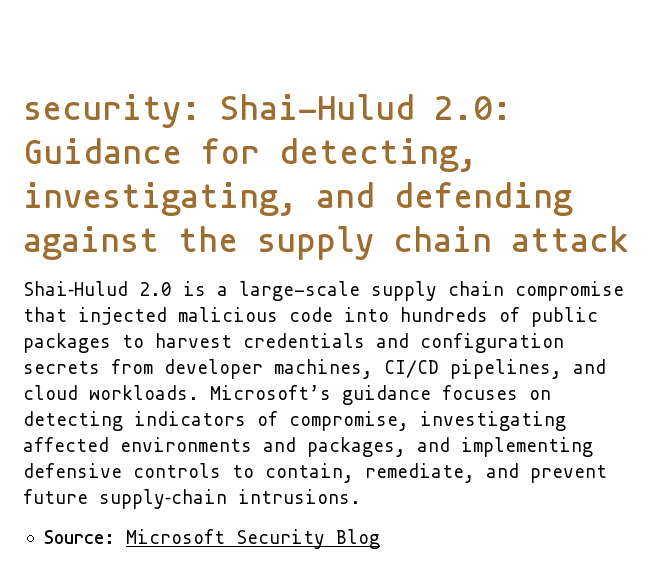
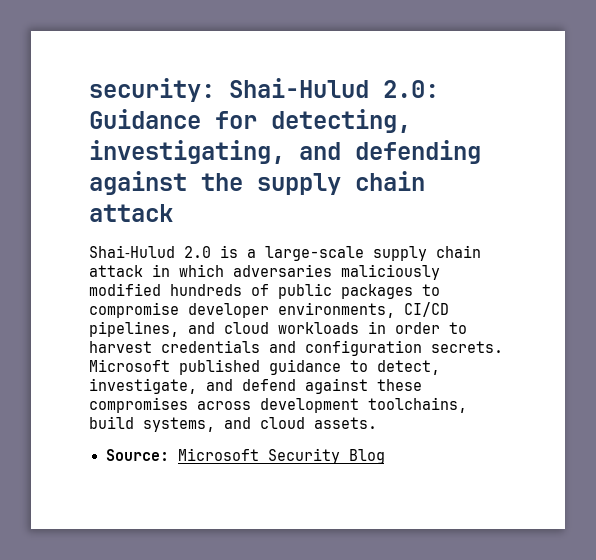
- Shai‑Hulud 2.0 is a large-scale supply chain compromise that injected malicious code into hundreds of public packages to harvest credentials and configuration secrets from developer machines, CI/CD pipelines, and cloud workloads. Microsoft’s guidance focuses on detecting indicators of compromise, investigating affected environments and packages, and implementing defensive controls to contain, remediate, and prevent future supply‑chain intrusions.
+ Shai‑Hulud 2.0 is a large-scale supply chain attack in which adversaries maliciously modified hundreds of public packages to compromise developer environments, CI/CD pipelines, and cloud workloads in order to harvest credentials and configuration secrets. Microsoft published guidance to detect, investigate, and defend against these compromises across development toolchains, build systems, and cloud assets.

